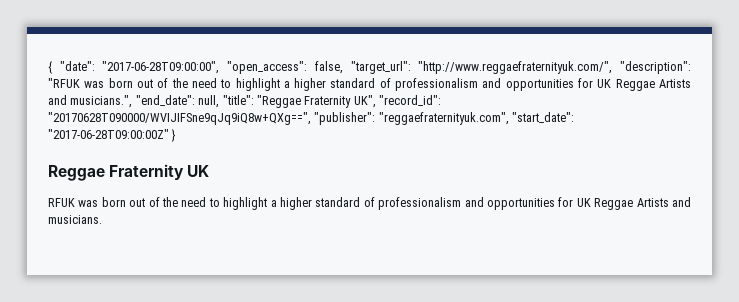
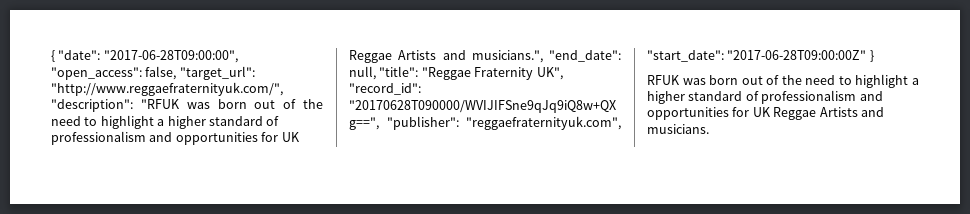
- Reggae Fraternity UK

